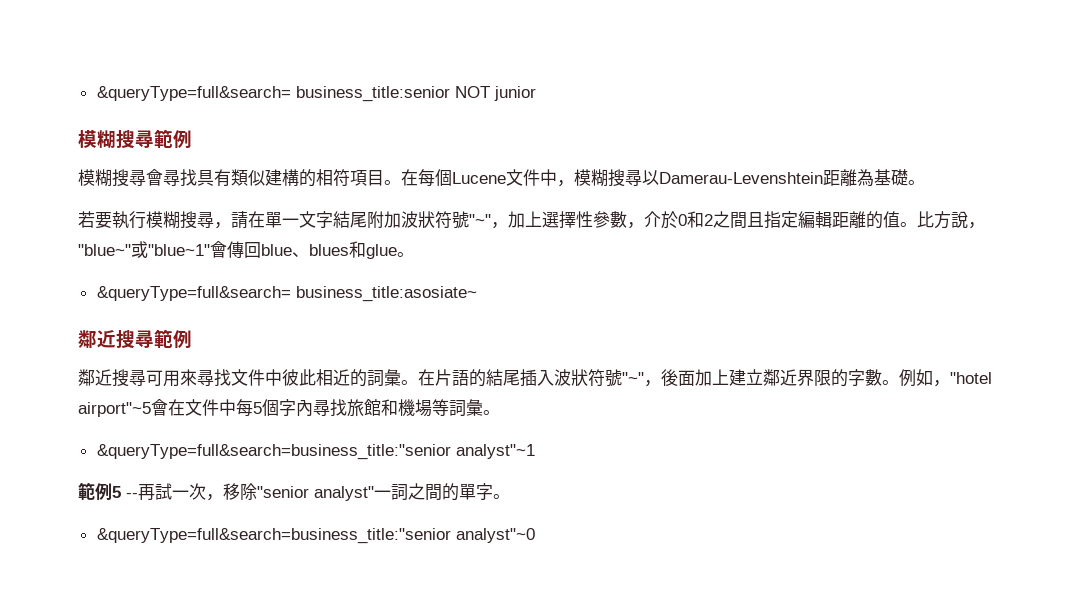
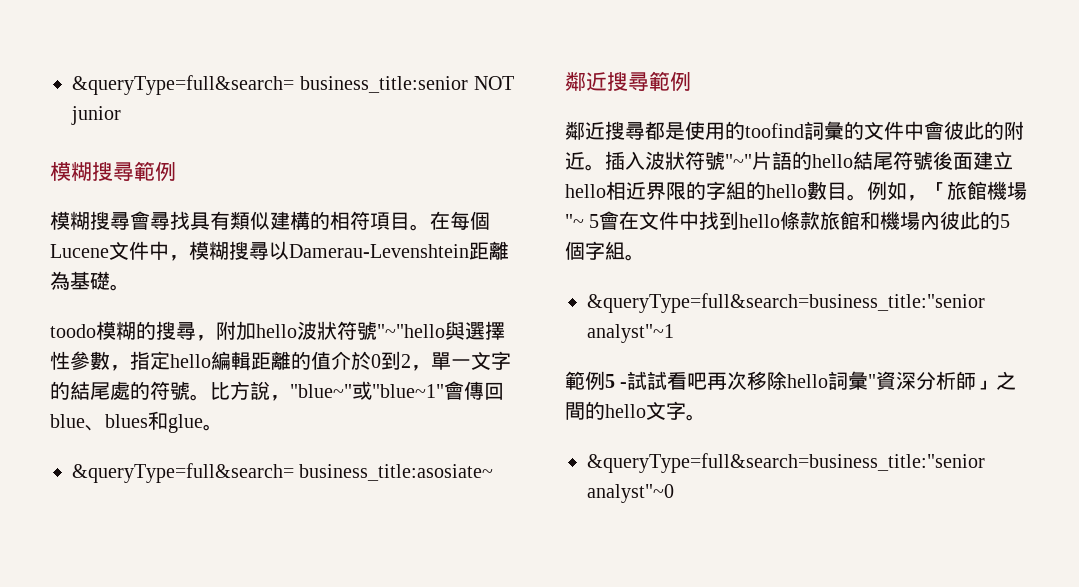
- 若要執行模糊搜尋，請在單一文字結尾附加波狀符號"~"，加上選擇性參數，介於0和2之間且指定編輯距離的值。
+ toodo模糊的搜尋，附加hello波狀符號"~"hello與選擇性參數，指定hello編輯距離的值介於0到2，單一文字的結尾處的符號。
- 鄰近搜尋可用來尋找文件中彼此相近的詞彙。在片語的結尾插入波狀符號"~"，後面加上建立鄰近界限的字數。例如，"hotel airport"~5會在文件中每5個字內尋找旅館和機場等詞彙。
+ 鄰近搜尋都是使用的toofind詞彙的文件中會彼此的附近。插入波狀符號"~"片語的hello結尾符號後面建立hello相近界限的字組的hello數目。例如，「旅館機場"~ 5會在文件中找到hello條款旅館和機場內彼此的5個字組。
- 範例5 --再試一次，移除"senior analyst"一詞之間的單字。
+ 範例5 -試試看吧再次移除hello詞彙"資深分析師」之間的hello文字。

